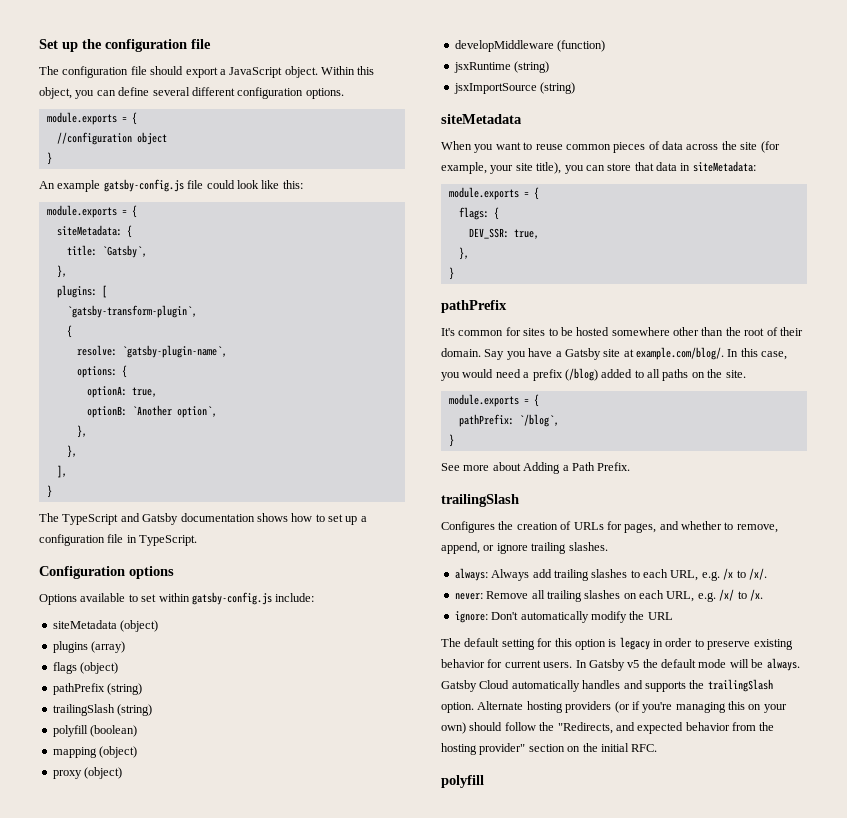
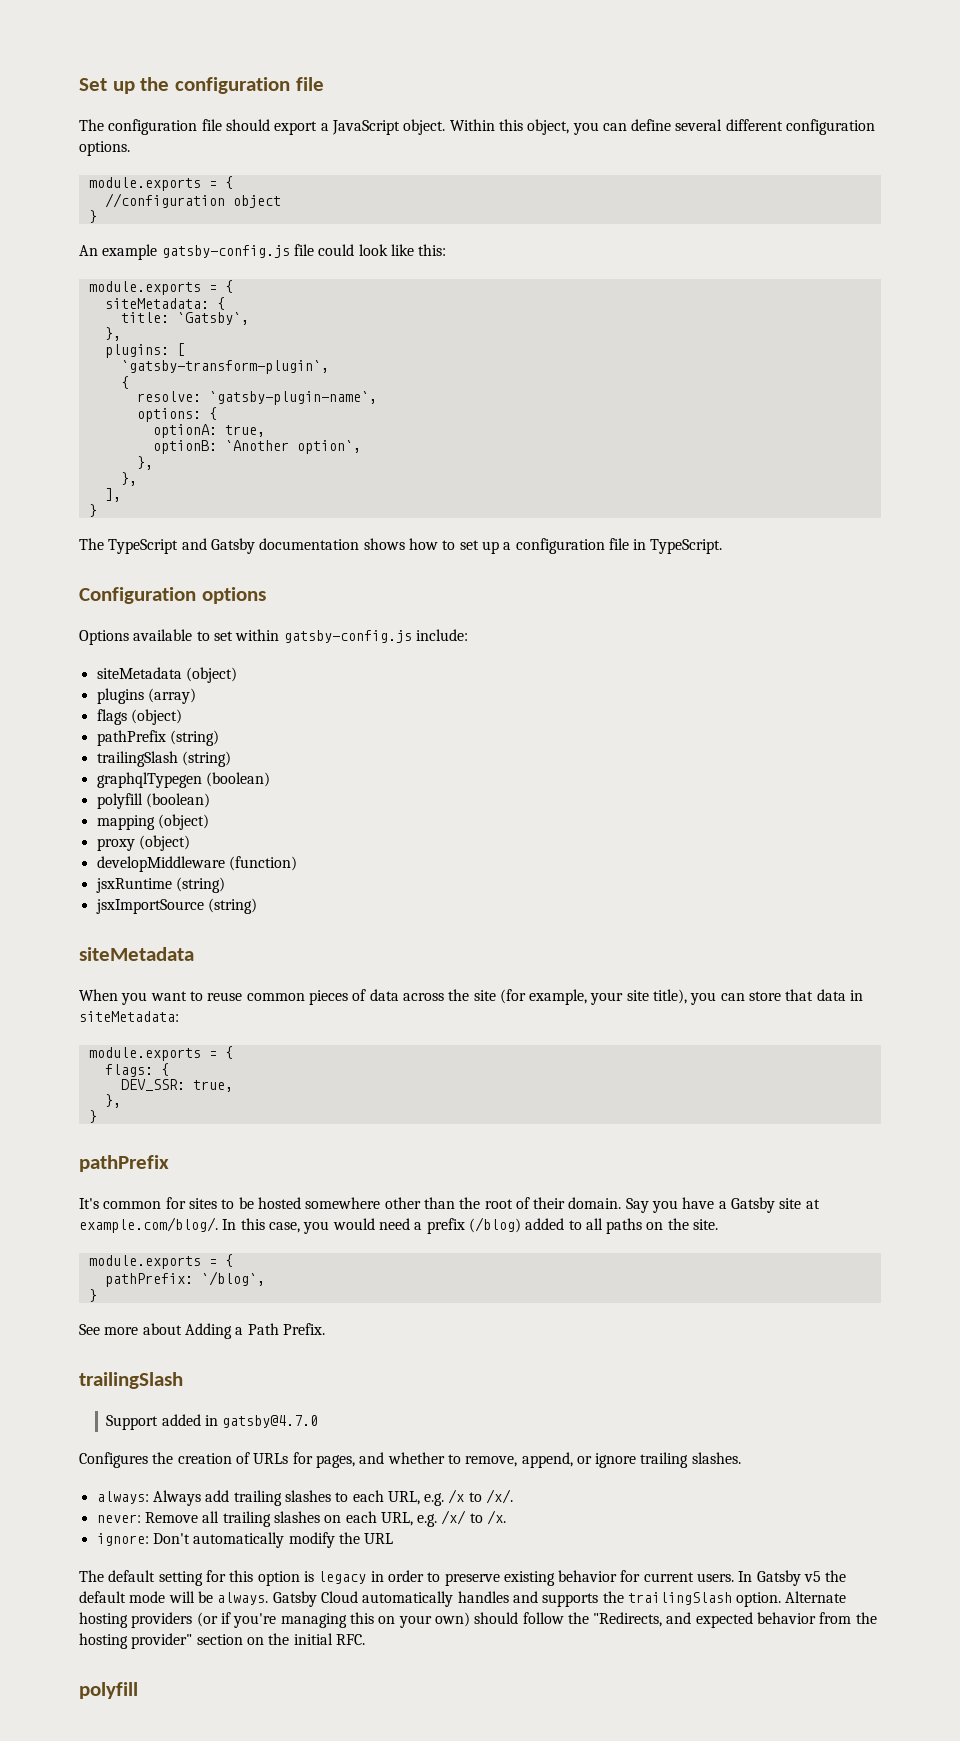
+ graphqlTypegen (boolean)
+ Support added in gatsby@4.7.0

